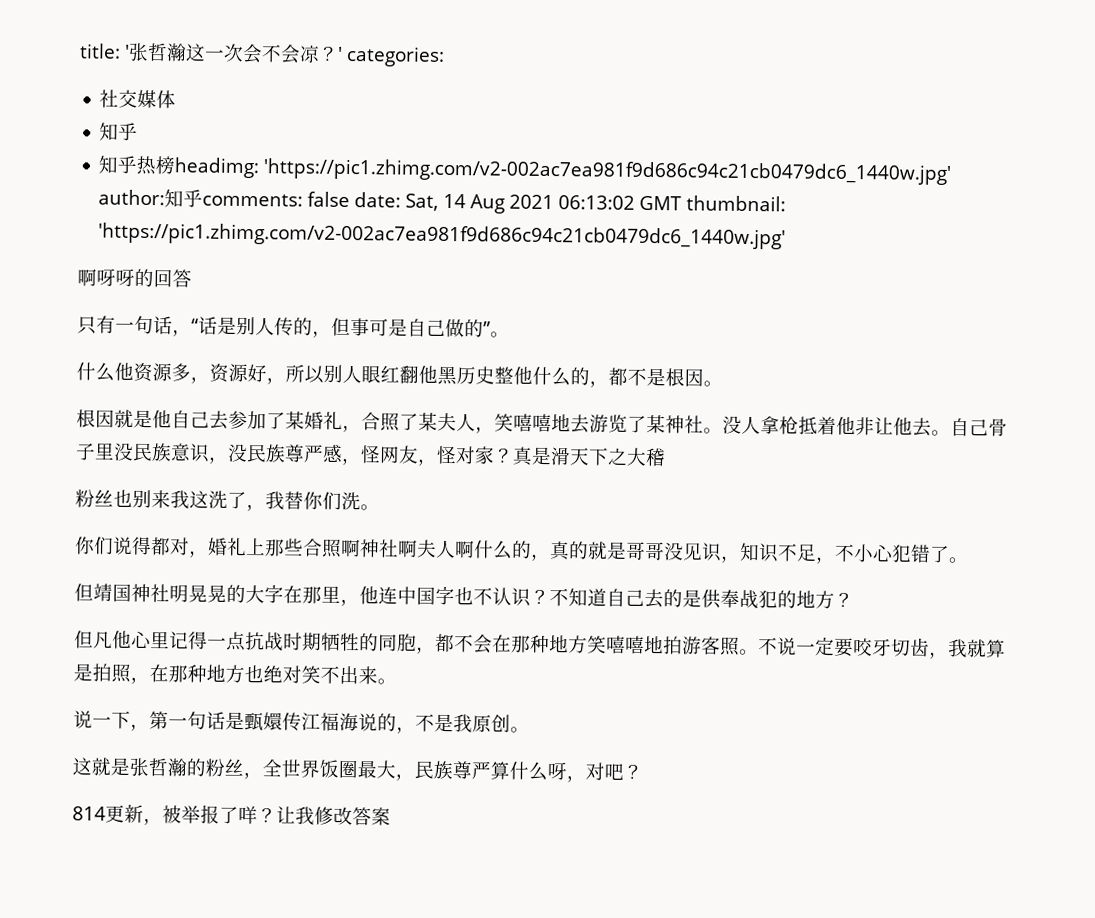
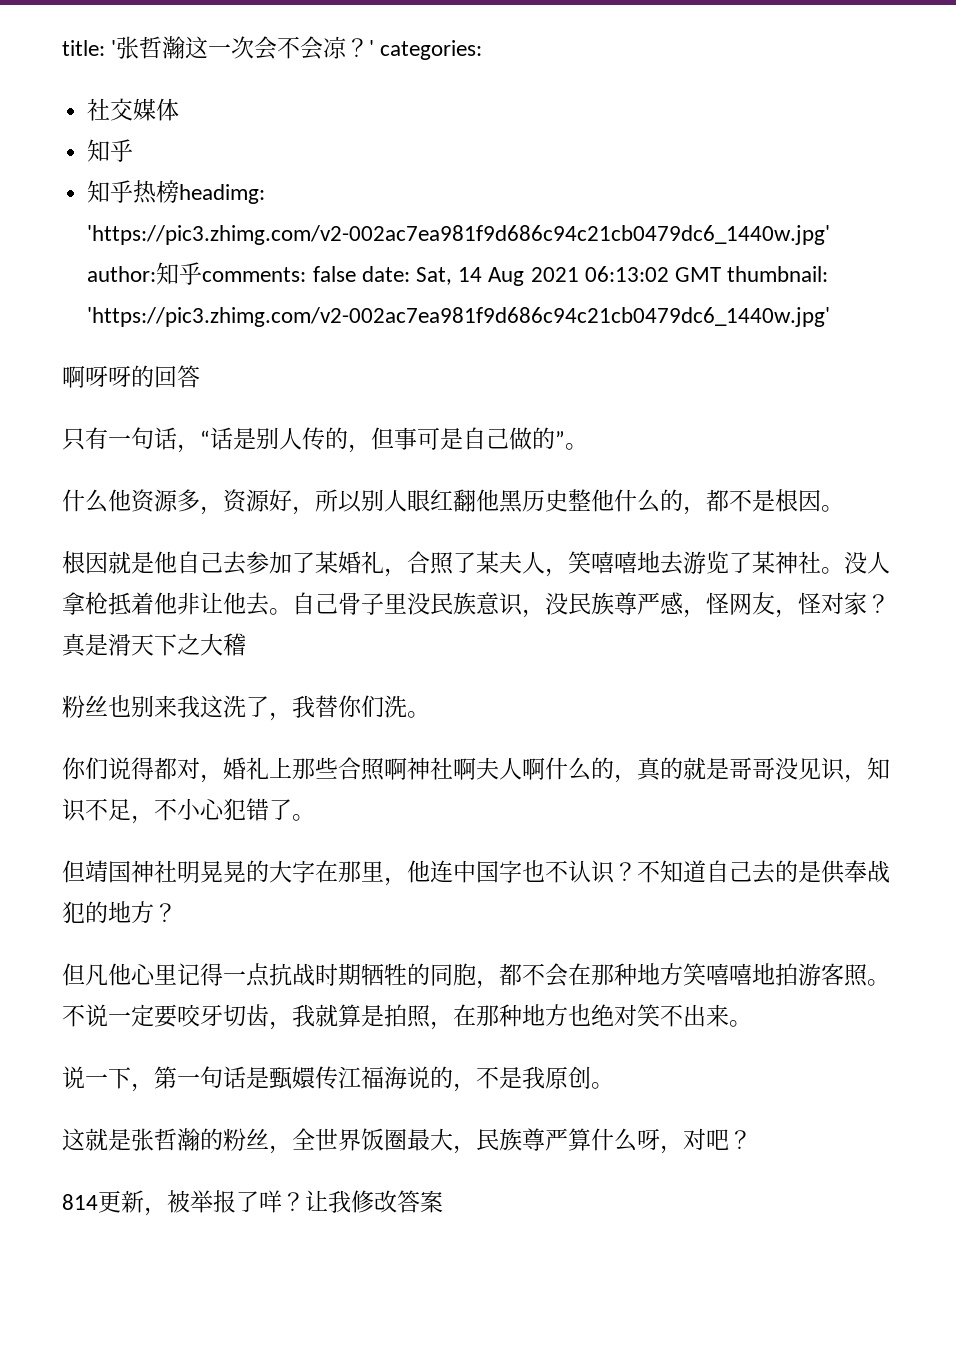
- 知乎热榜headimg: 'https://pic1.zhimg.com/v2-002ac7ea981f9d686c94c21cb0479dc6_1440w.jpg' author:知乎comments: false date: Sat, 14 Aug 2021 06:13:02 GMT thumbnail: 'https://pic1.zhimg.com/v2-002ac7ea981f9d686c94c21cb0479dc6_1440w.jpg'
+ 知乎热榜headimg: 'https://pic3.zhimg.com/v2-002ac7ea981f9d686c94c21cb0479dc6_1440w.jpg' author:知乎comments: false date: Sat, 14 Aug 2021 06:13:02 GMT thumbnail: 'https://pic3.zhimg.com/v2-002ac7ea981f9d686c94c21cb0479dc6_1440w.jpg'

